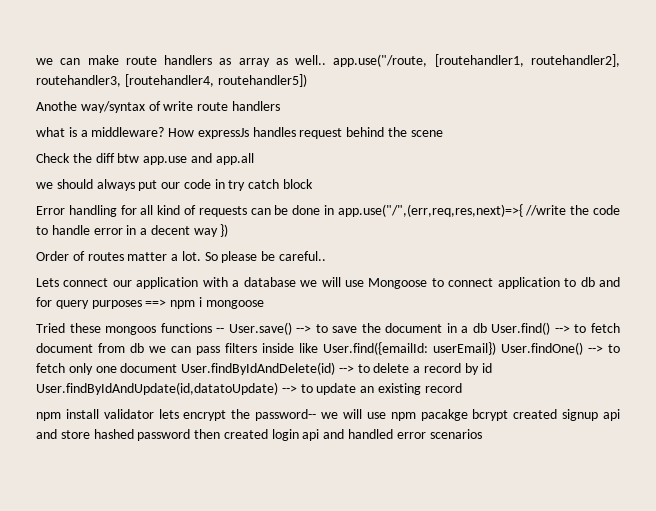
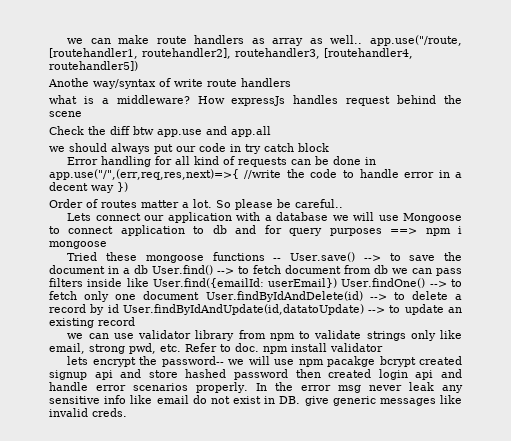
- Tried these mongoos functions -- User.save() --> to save the document in a db User.find() --> to fetch document from db we can pass filters inside like User.find({emailId: userEmail}) User.findOne() --> to fetch only one document User.findByIdAndDelete(id) --> to delete a record by id User.findByIdAndUpdate(id,datatoUpdate) --> to update an existing record
+ Tried these mongoose functions -- User.save() --> to save the document in a db User.find() --> to fetch document from db we can pass filters inside like User.find({emailId: userEmail}) User.findOne() --> to fetch only one document User.findByIdAndDelete(id) --> to delete a record by id User.findByIdAndUpdate(id,datatoUpdate) --> to update an existing record
- npm install validator lets encrypt the password-- we will use npm pacakge bcrypt created signup api and store hashed password then created login api and handled error scenarios
+ we can use validator library from npm to validate strings only like email, strong pwd, etc. Refer to doc. npm install validator
+ lets encrypt the password-- we will use npm pacakge bcrypt created signup api and store hashed password then created login api and handle error scenarios properly. In the error msg never leak any sensitive info like email do not exist in DB. give generic messages like invalid creds.

